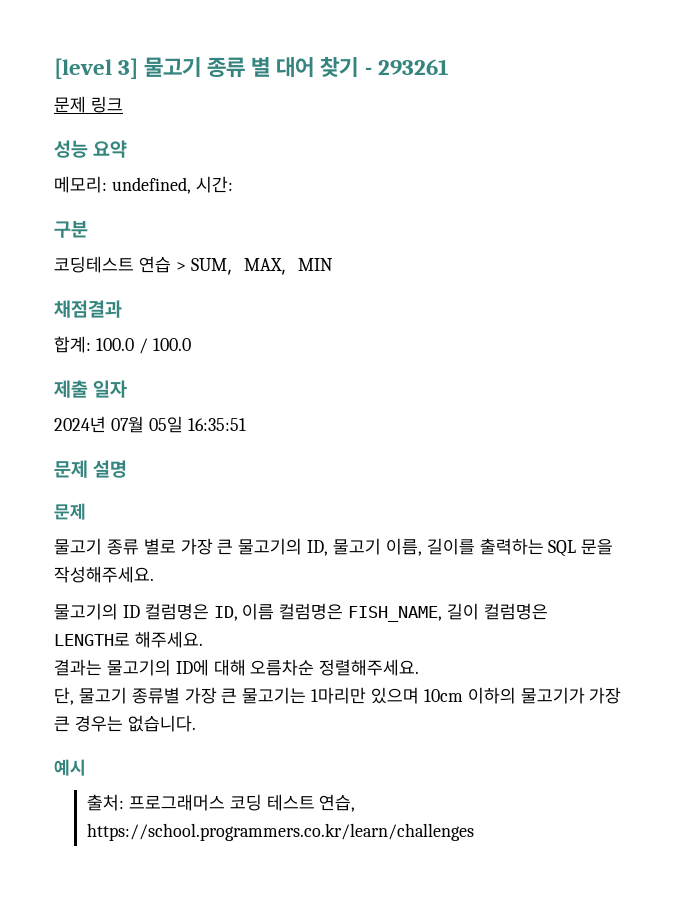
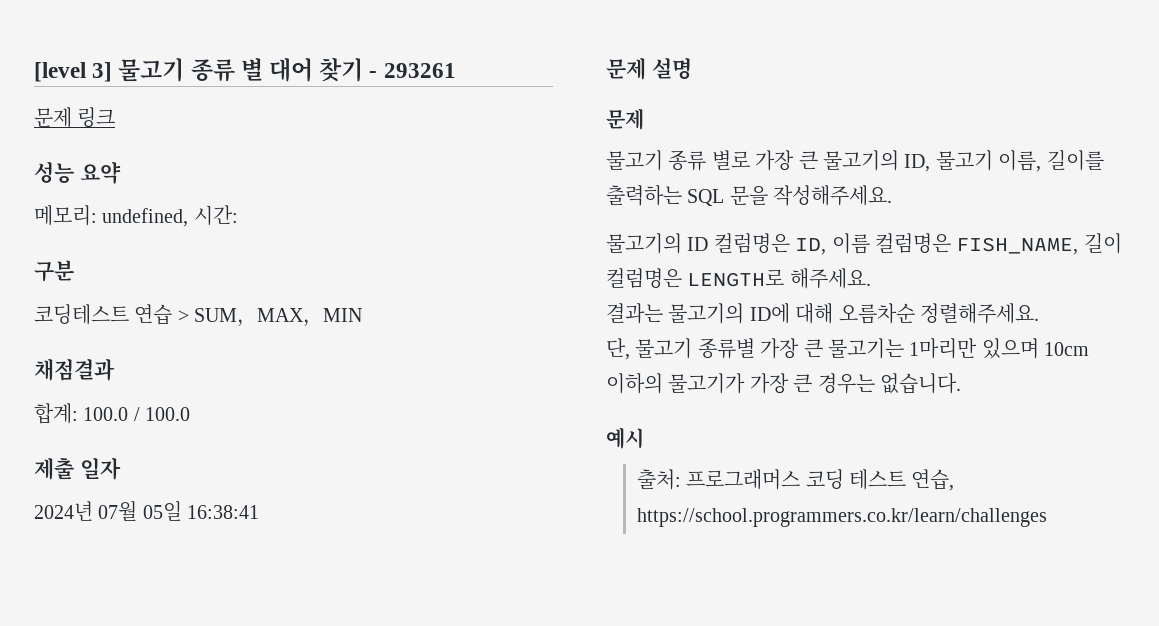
- 2024년 07월 05일 16:35:51
+ 2024년 07월 05일 16:38:41

